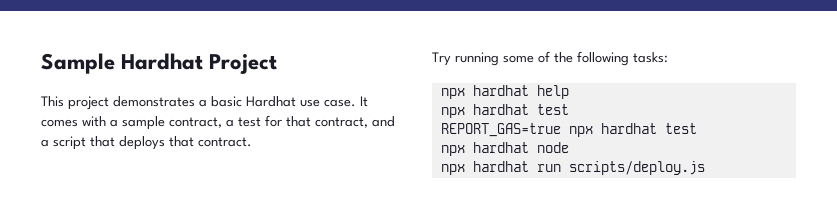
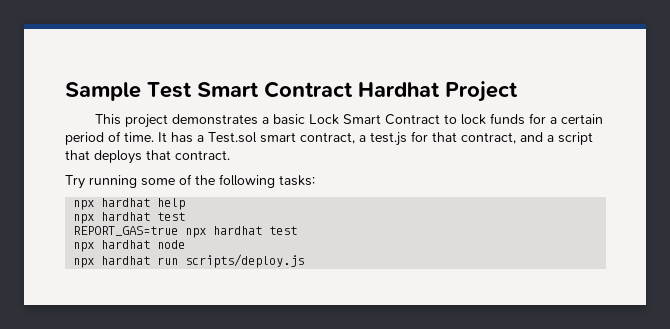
- Sample Hardhat Project
+ Sample Test Smart Contract Hardhat Project
- This project demonstrates a basic Hardhat use case. It comes with a sample contract, a test for that contract, and a script that deploys that contract.
+ This project demonstrates a basic Lock Smart Contract to lock funds for a certain period of time. It has a Test.sol smart contract, a test.js for that contract, and a script that deploys that contract.

